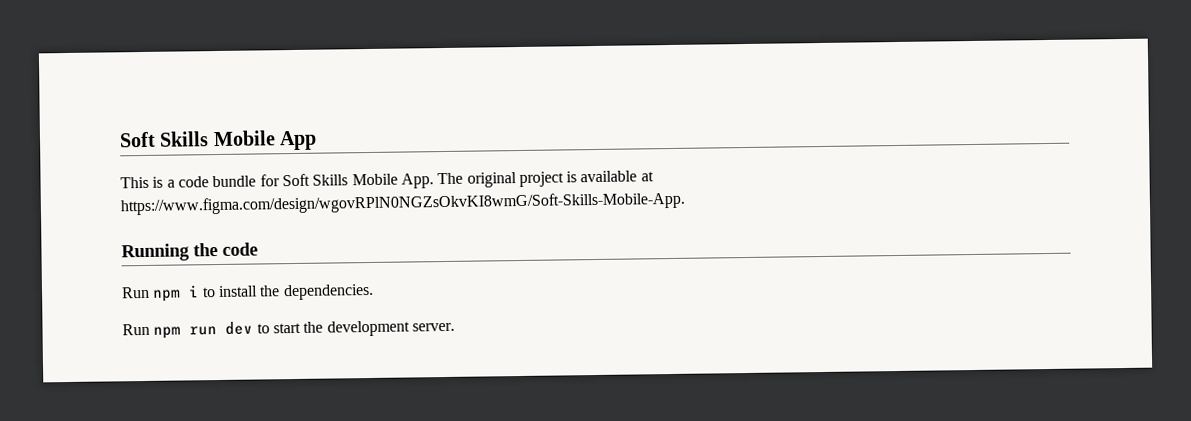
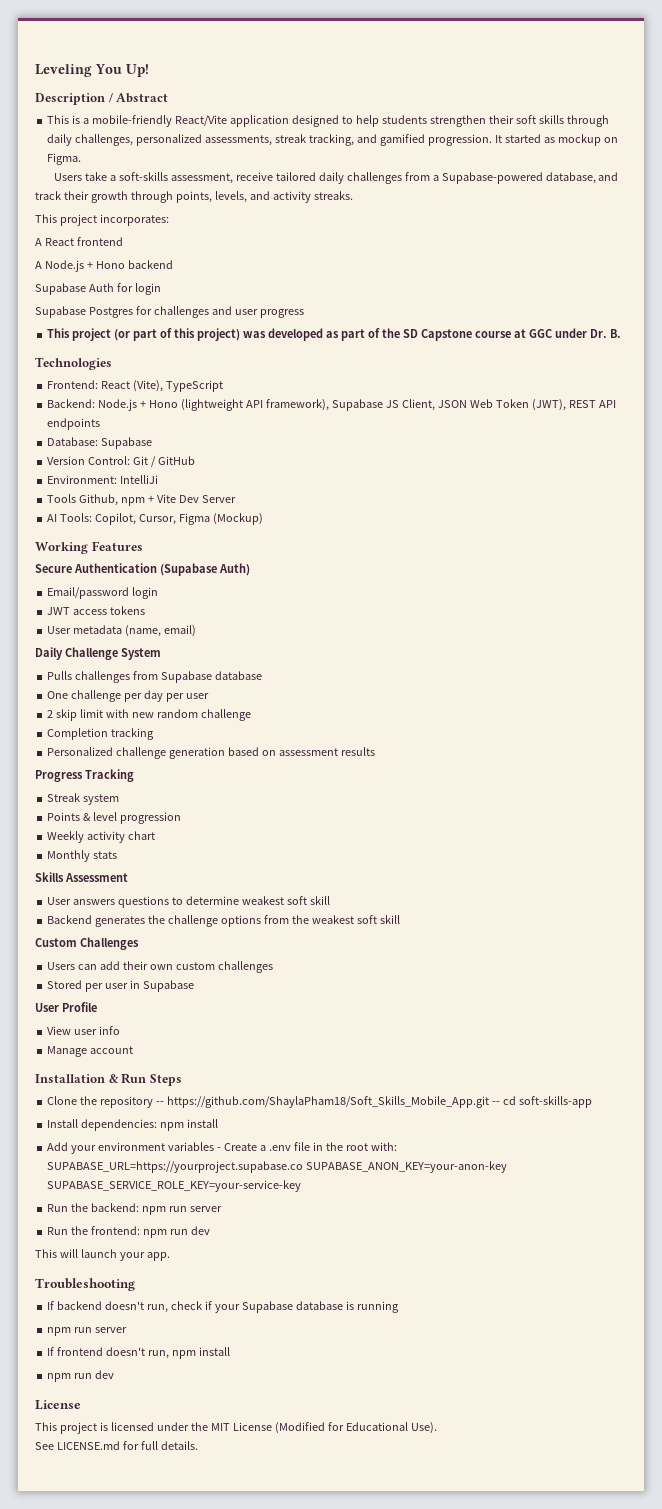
- Soft Skills Mobile App
- This is a code bundle for Soft Skills Mobile App. The original project is available at https://www.figma.com/design/wgovRPlN0NGZsOkvKI8wmG/Soft-Skills-Mobile-App.
- Running the code
- Run npm i to install the dependencies.
- Run npm run dev to start the development server.
+ Leveling You Up!
+ Description / Abstract
+ This is a mobile-friendly React/Vite application designed to help students strengthen their soft skills through daily challenges, personalized assessments, streak tracking, and gamified progression. It started as mockup on Figma.
+ Users take a soft-skills assessment, receive tailored daily challenges from a Supabase-powered database, and track their growth through points, levels, and activity streaks.
+ This project incorporates:
+ A React frontend
+ A Node.js + Hono backend
+ Supabase Auth for login
+ Supabase Postgres for challenges and user progress
+ This project (or part of this project) was developed as part of the SD Capstone course at GGC under Dr. B.
+ Technologies
+ Frontend: React (Vite), TypeScript
+ Backend: Node.js + Hono (lightweight API framework), Supabase JS Client, JSON Web Token (JWT), REST API endpoints
+ Database: Supabase
+ Version Control: Git / GitHub
+ Environment: IntelliJi
+ Tools Github, npm + Vite Dev Server
+ AI Tools: Copilot, Cursor, Figma (Mockup)
+ Working Features
+ Secure Authentication (Supabase Auth)
+ Email/password login
+ JWT access tokens
+ User metadata (name, email)
+ Daily Challenge System
+ Pulls challenges from Supabase database
+ One challenge per day per user
+ 2 skip limit with new random challenge
+ Completion tracking
+ Personalized challenge generation based on assessment results
+ Progress Tracking
+ Streak system
+ Points & level progression
+ Weekly activity chart
+ Monthly stats
+ Skills Assessment
+ User answers questions to determine weakest soft skill
+ Backend generates the challenge options from the weakest soft skill
+ Custom Challenges
+ Users can add their own custom challenges
+ Stored per user in Supabase
+ User Profile
+ View user info
+ Manage account
+ Installation & Run Steps
+ Clone the repository -- https://github.com/ShaylaPham18/Soft_Skills_Mobile_App.git -- cd soft-skills-app
+ Install dependencies: npm install
+ Add your environment variables - Create a .env file in the root with: SUPABASE_URL=https://yourproject.supabase.co SUPABASE_ANON_KEY=your-anon-key SUPABASE_SERVICE_ROLE_KEY=your-service-key
+ Run the backend: npm run server
+ Run the frontend: npm run dev
+ This will launch your app.
+ Troubleshooting
+ If backend doesn't run, check if your Supabase database is running
+ npm run server
+ If frontend doesn't run, npm install
+ npm run dev
+ License
+ This project is licensed under the MIT License (Modified for Educational Use).
+ See LICENSE.md for full details.

